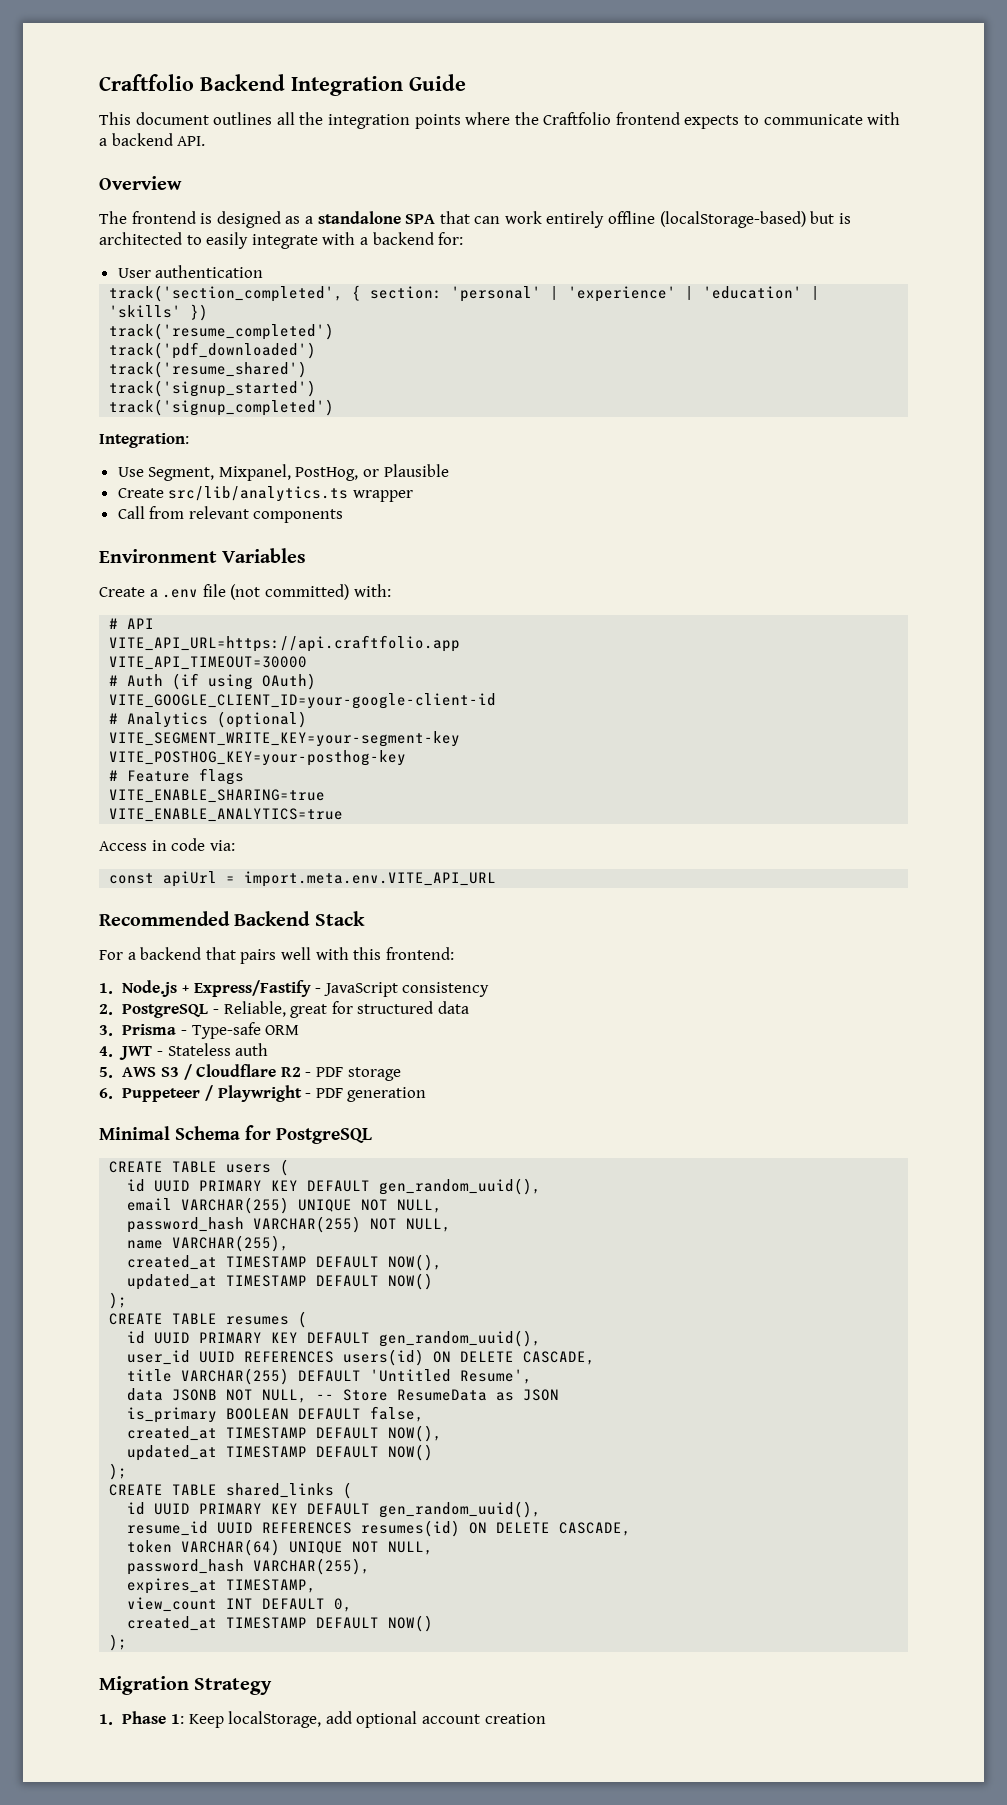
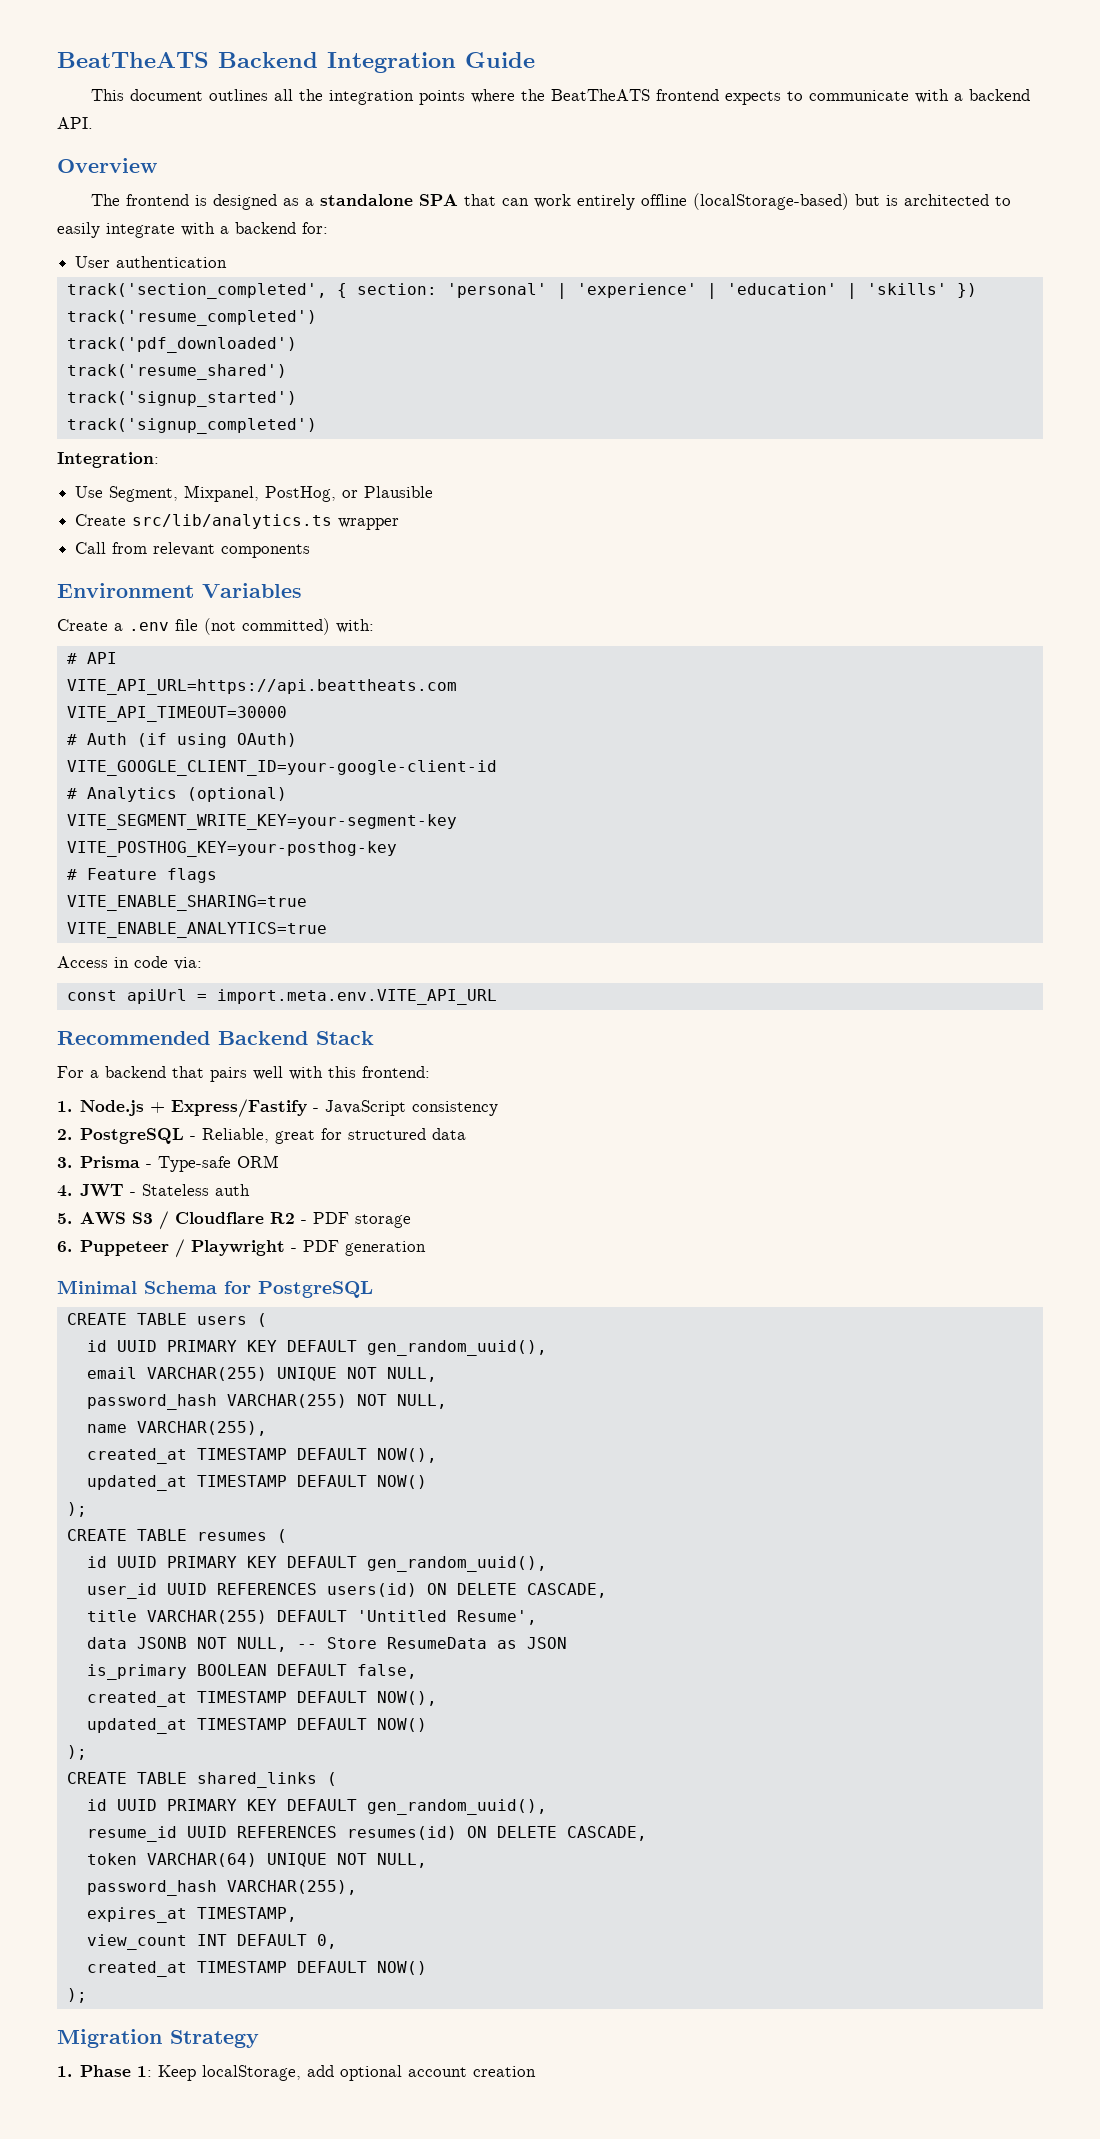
- Craftfolio Backend Integration Guide
+ BeatTheATS Backend Integration Guide
- This document outlines all the integration points where the Craftfolio frontend expects to communicate with a backend API.
+ This document outlines all the integration points where the BeatTheATS frontend expects to communicate with a backend API.
- VITE_API_URL=https://api.craftfolio.app
+ VITE_API_URL=https://api.beattheats.com

